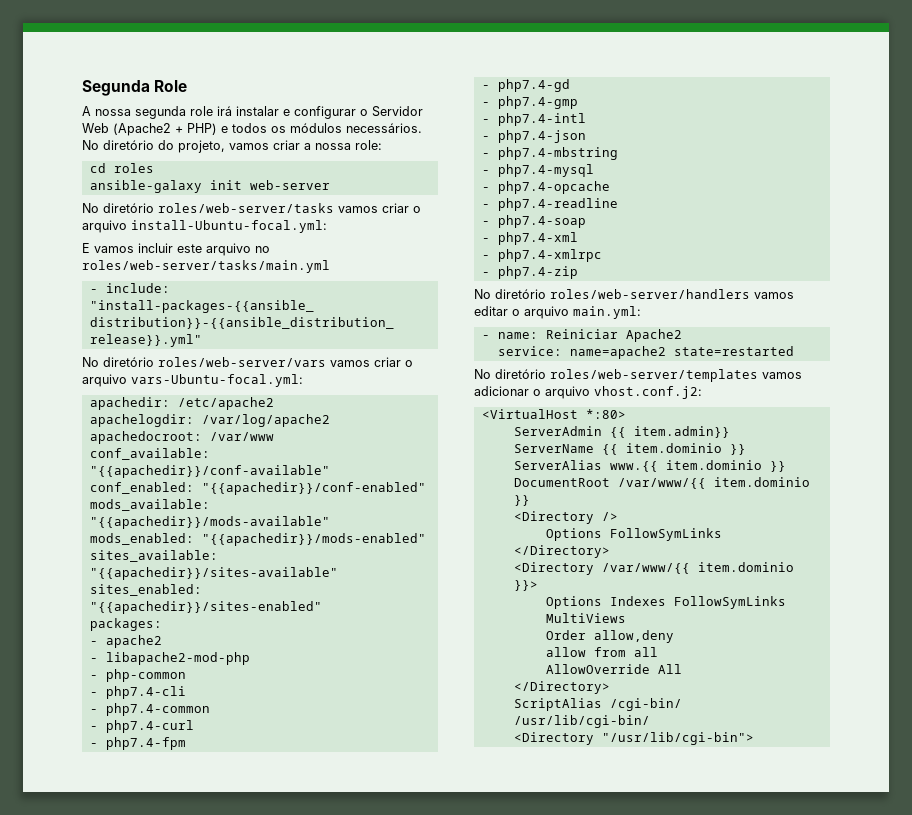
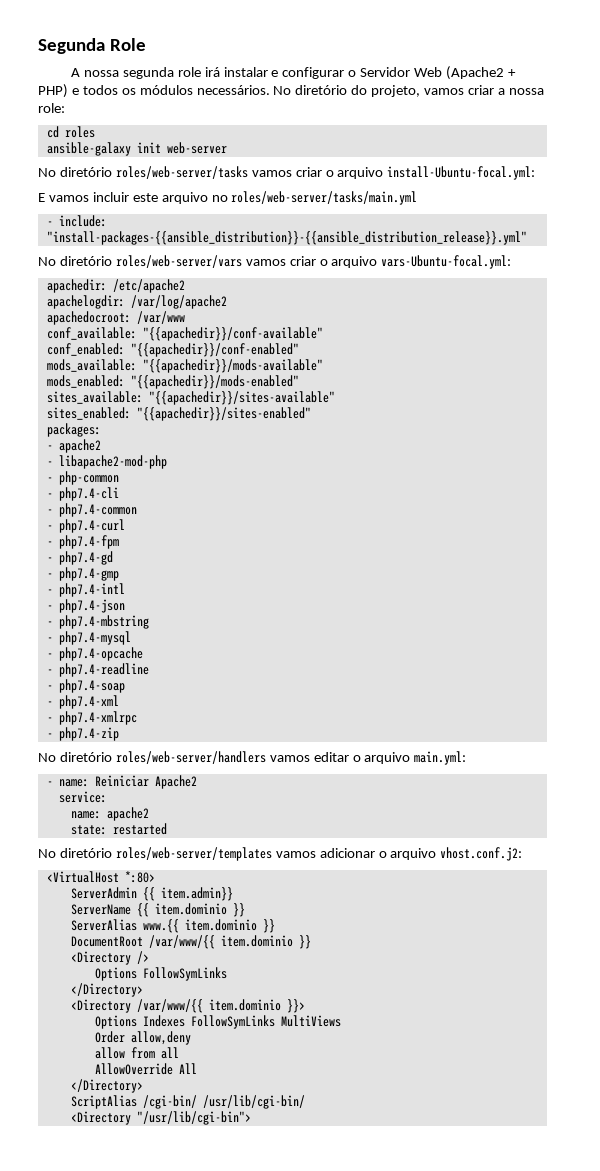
- service: name=apache2 state=restarted
+ service:
+ name: apache2
+ state: restarted

